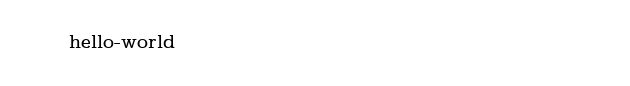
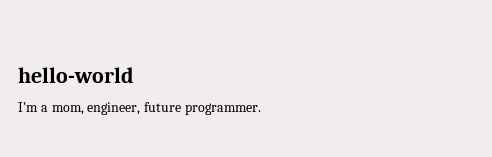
+ I'm a mom, engineer, future programmer.

